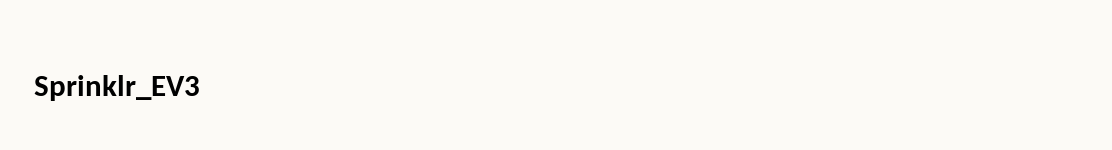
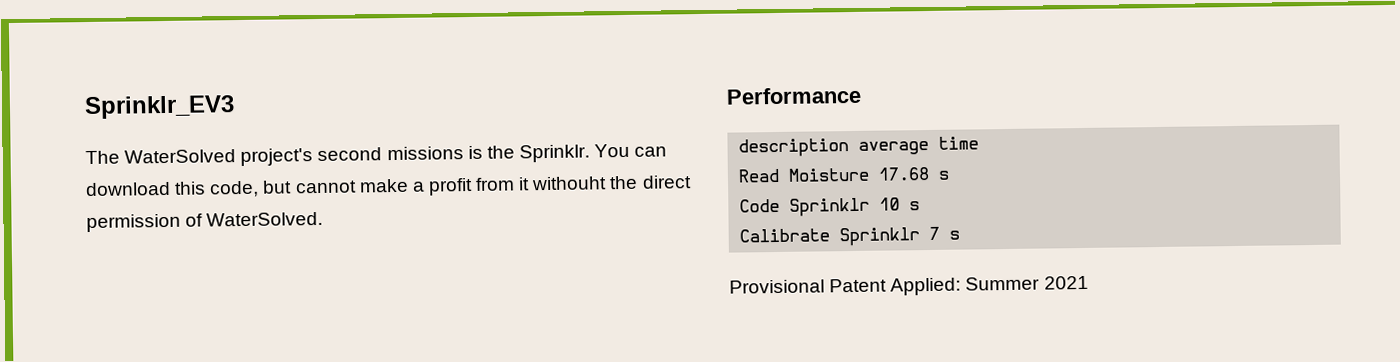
+ The WaterSolved project's second missions is the Sprinklr. You can download this code, but cannot make a profit from it withouht the direct permission of WaterSolved.
+ Performance
+ description average time
+ Read Moisture 17.68 s
+ Code Sprinklr 10 s
+ Calibrate Sprinklr 7 s
+ Provisional Patent Applied: Summer 2021

